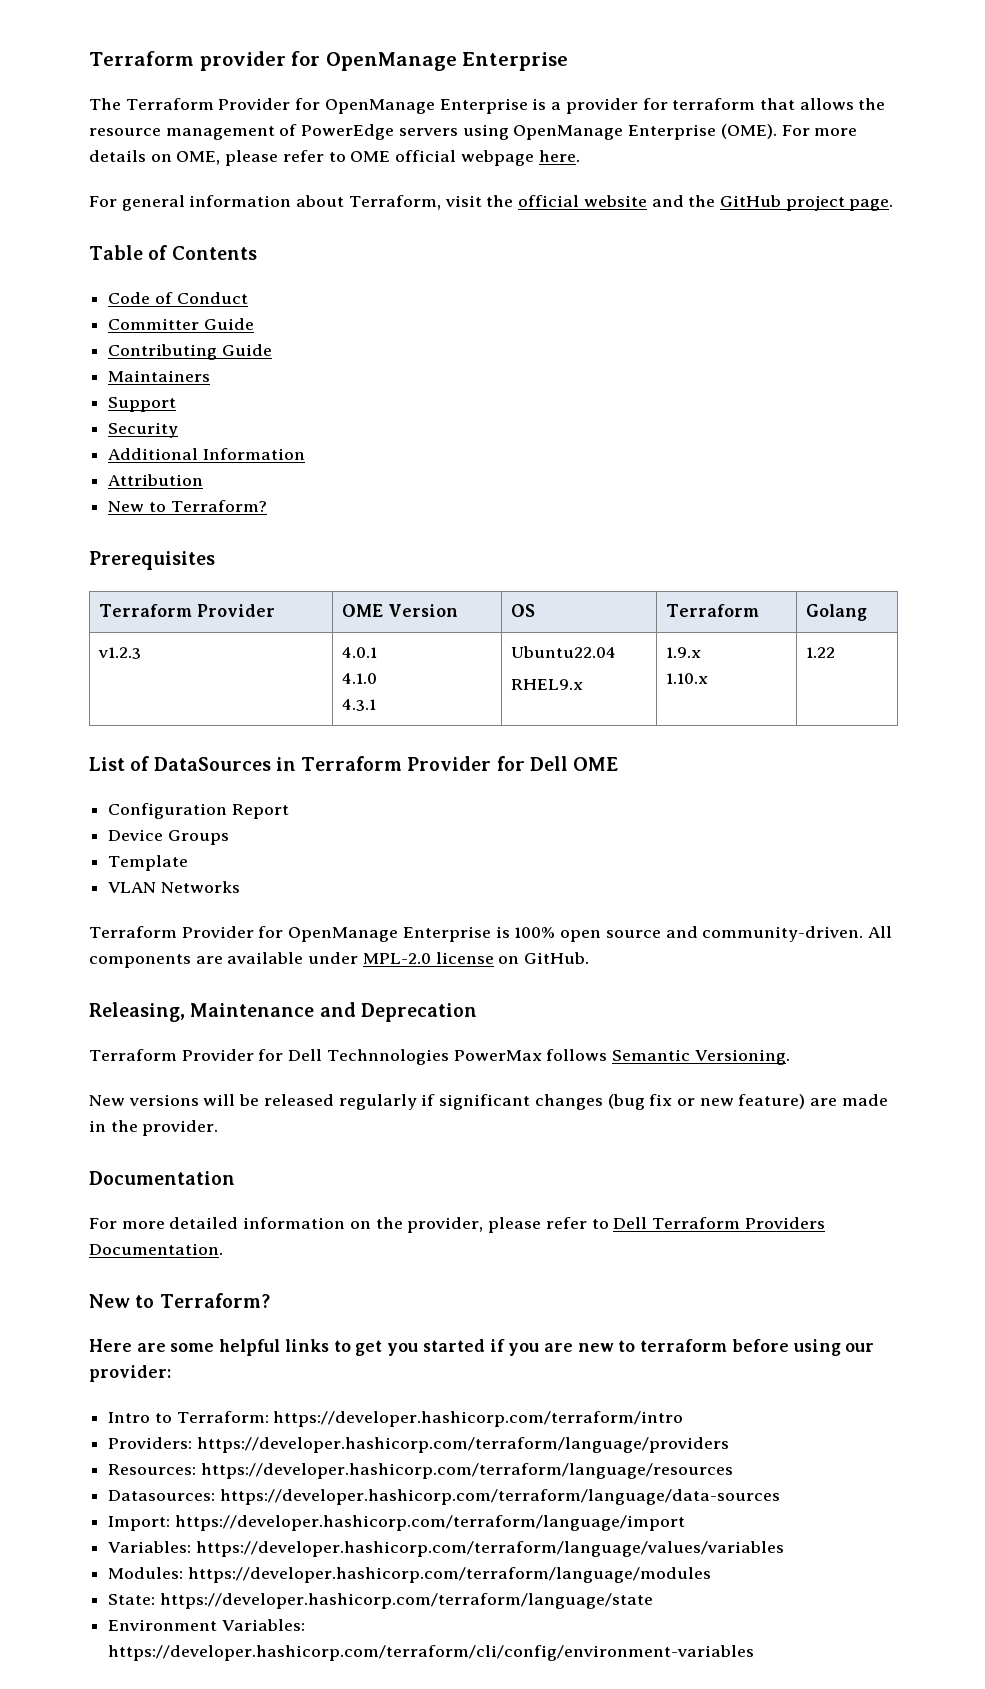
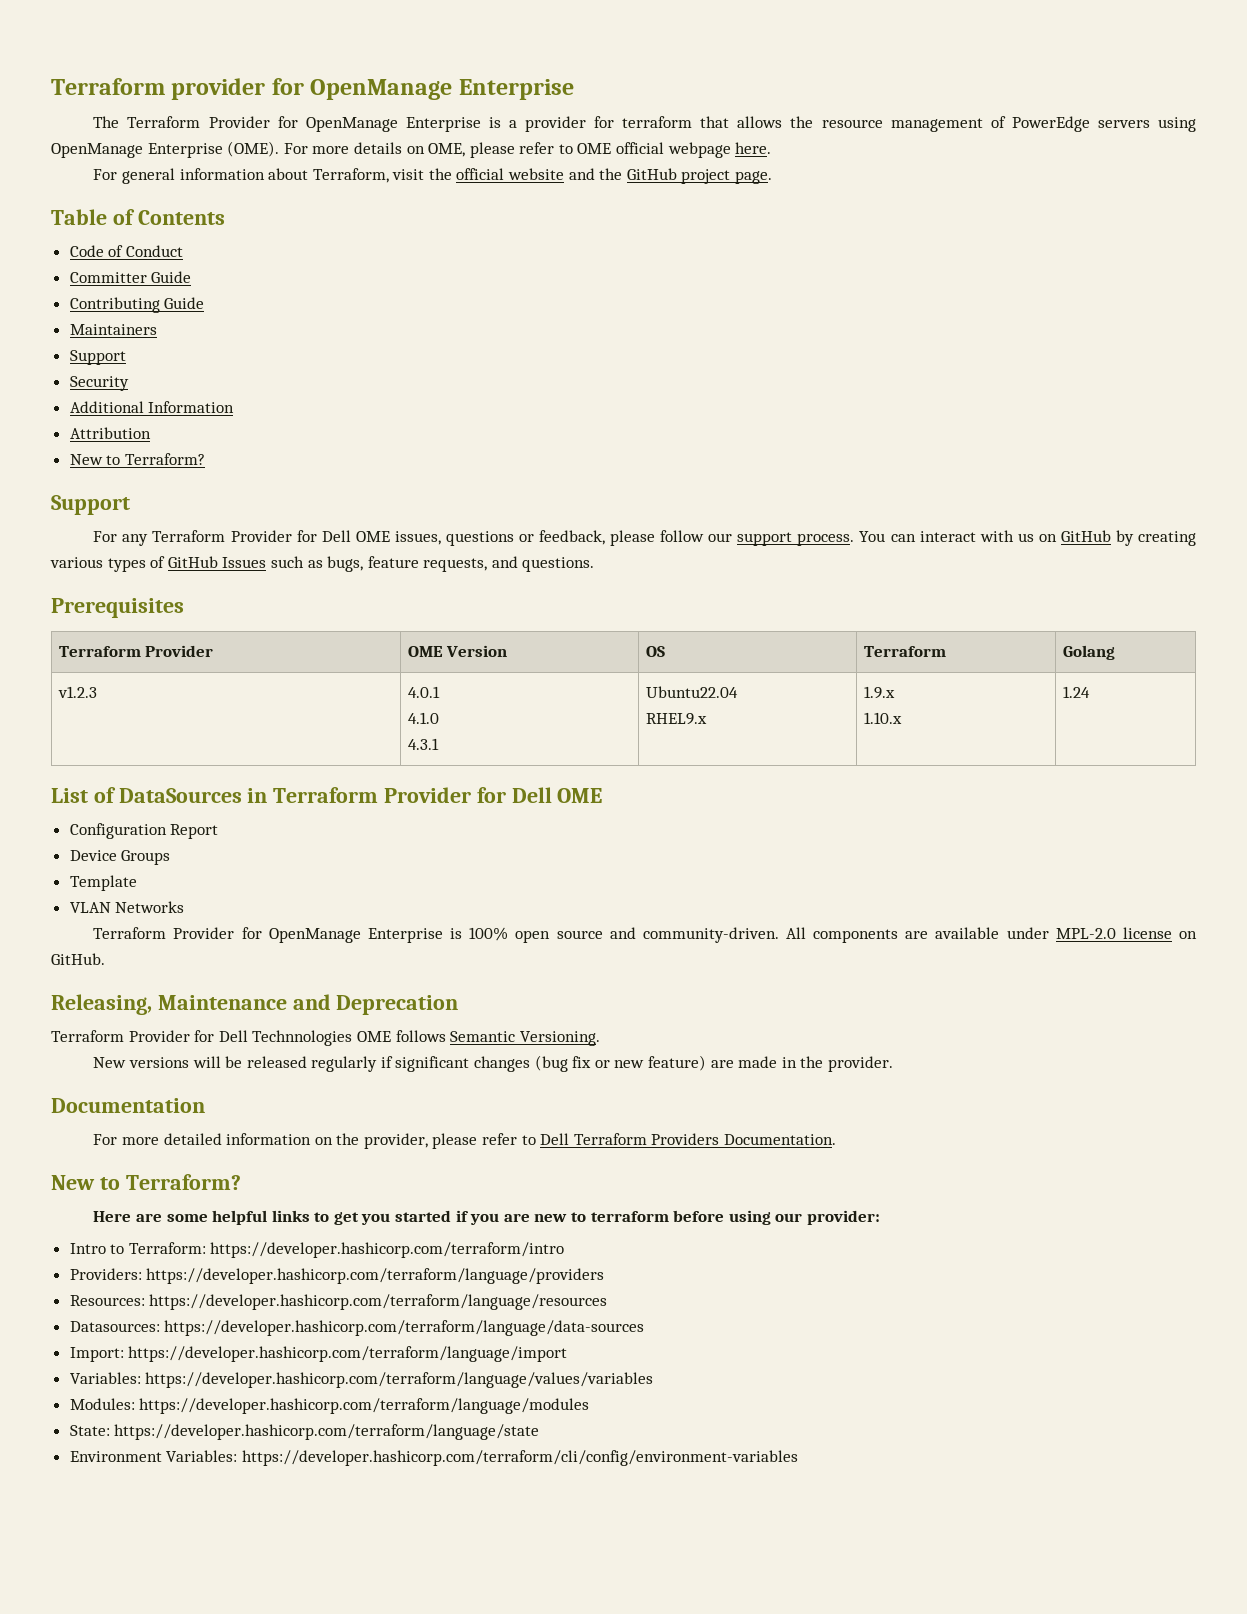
  Attribution
  New to Terraform?
+ Support
+ For any Terraform Provider for Dell OME issues, questions or feedback, please follow our support process. You can interact with us on GitHub by creating various types of GitHub Issues such as bugs, feature requests, and questions.
  v1.2.3 | 4.0.1
  4.1.0
  4.3.1 | Ubuntu22.04
  RHEL9.x | 1.9.x
- 1.10.x | 1.22
+ 1.10.x | 1.24
- Terraform Provider for Dell Technnologies PowerMax follows Semantic Versioning.
+ Terraform Provider for Dell Technnologies OME follows Semantic Versioning.

